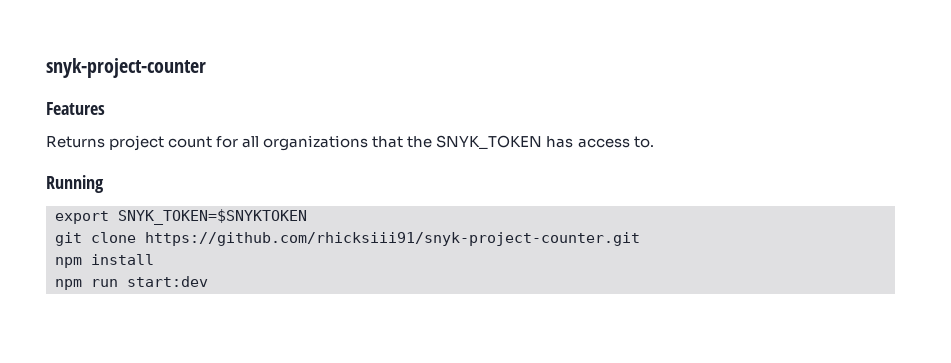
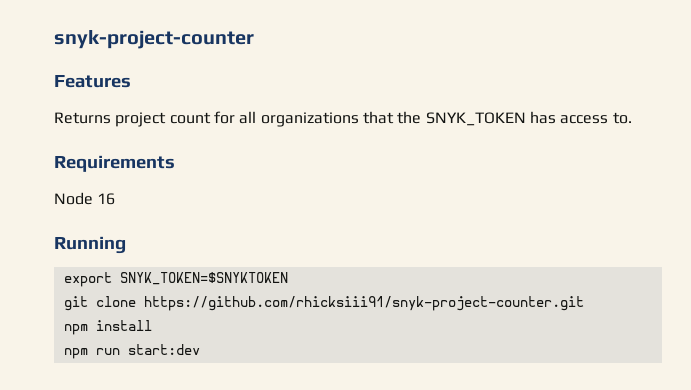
+ Requirements
+ Node 16

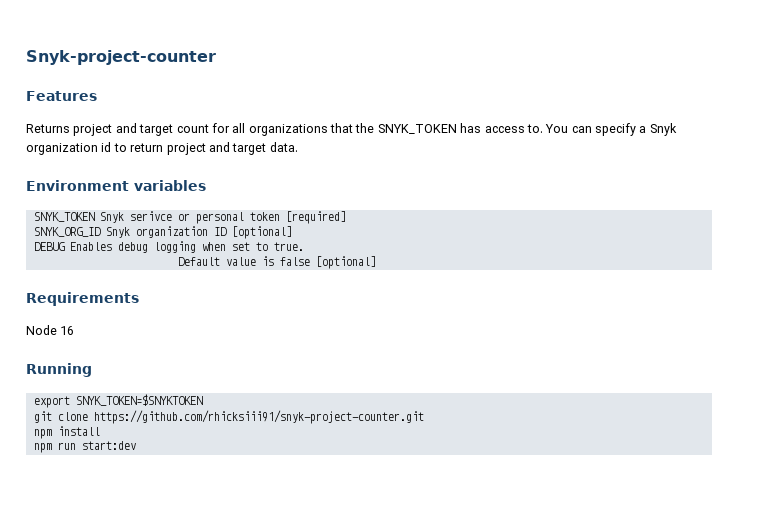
- snyk-project-counter
+ Snyk-project-counter
- Returns project count for all organizations that the SNYK_TOKEN has access to.
+ Returns project and target count for all organizations that the SNYK_TOKEN has access to. You can specify a Snyk organization id to return project and target data.
+ Environment variables
+ SNYK_TOKEN Snyk serivce or personal token [required]
+ SNYK_ORG_ID Snyk organization ID [optional]
+ DEBUG Enables debug logging when set to true.
+ Default value is false [optional]

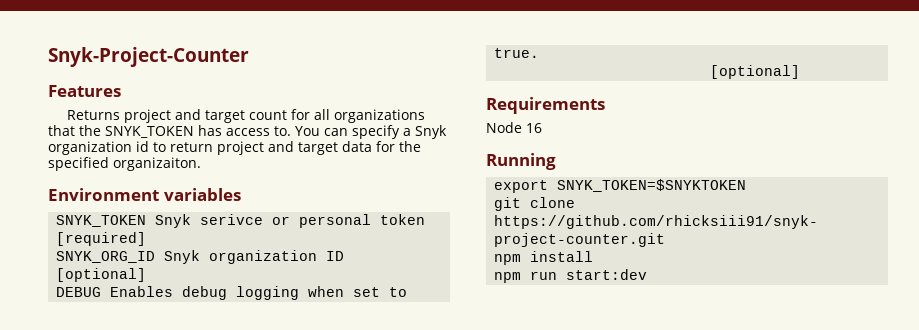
- Snyk-project-counter
+ Snyk-Project-Counter
- You can specify a Snyk organization id to return project and target data.
+ You can specify a Snyk organization id to return project and target data for the specified organizaiton.
  DEBUG Enables debug logging when set to true.
- Default value is false [optional]
+ [optional]

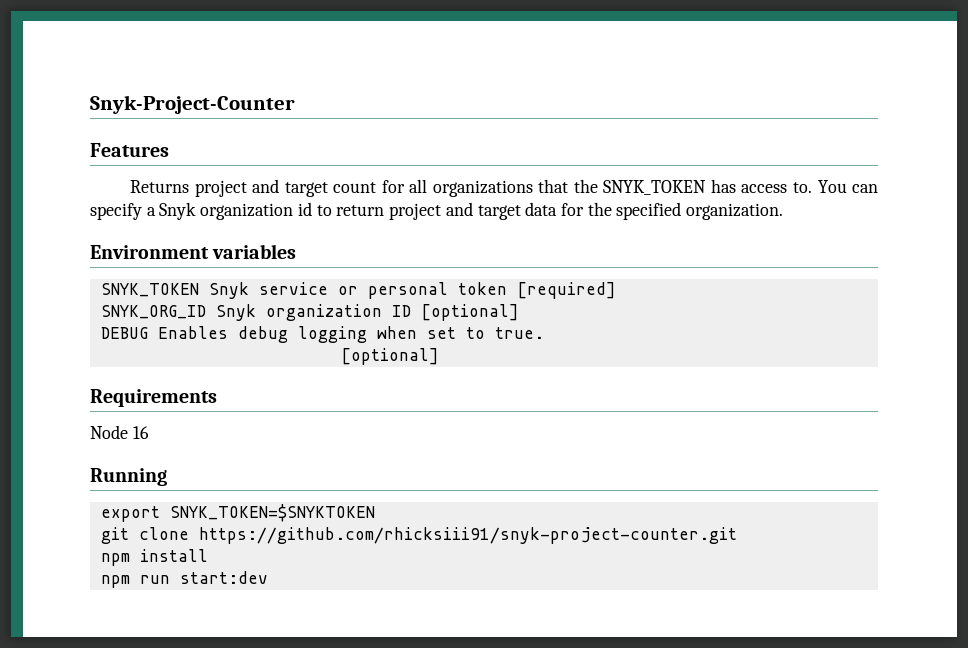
- You can specify a Snyk organization id to return project and target data for the specified organizaiton.
+ You can specify a Snyk organization id to return project and target data for the specified organization.
- SNYK_TOKEN Snyk serivce or personal token [required]
+ SNYK_TOKEN Snyk service or personal token [required]

